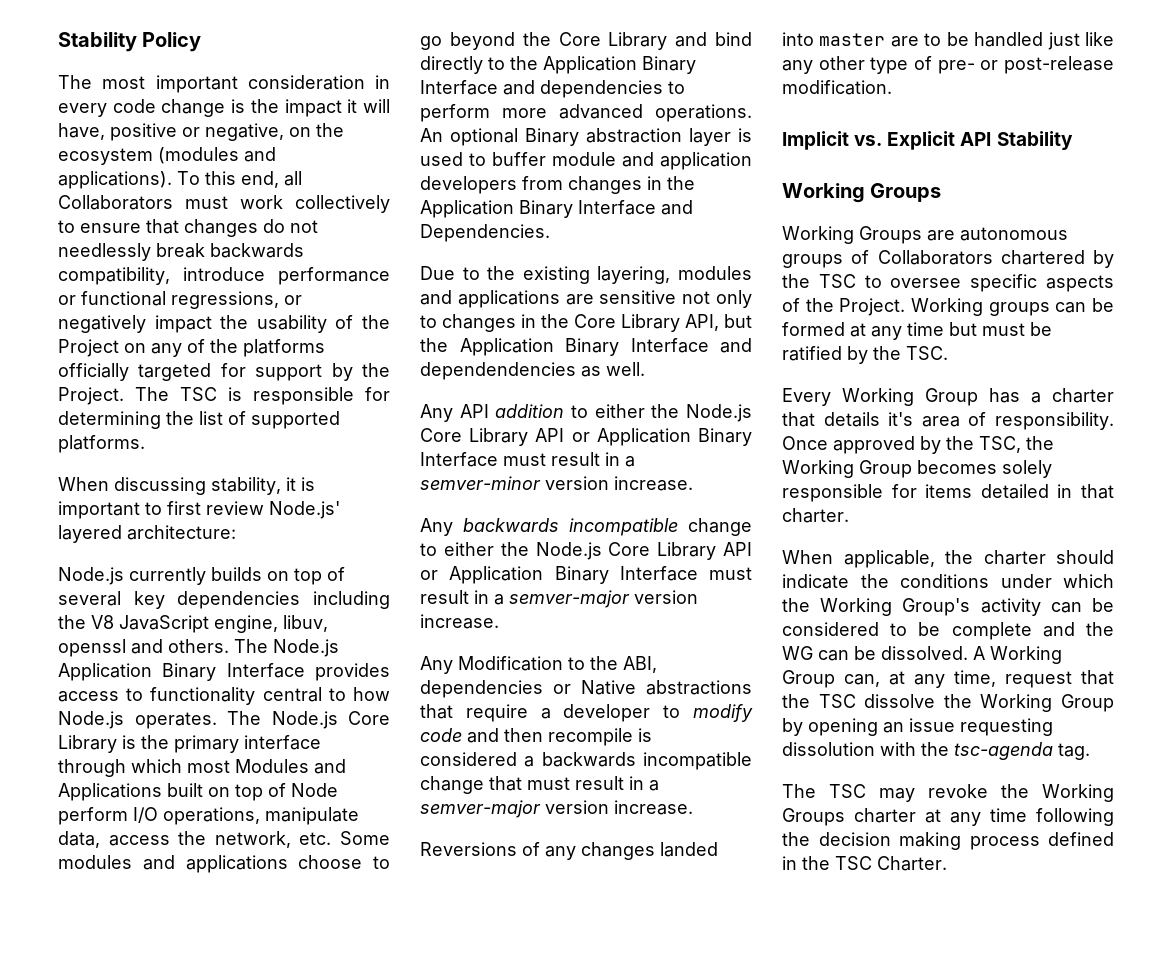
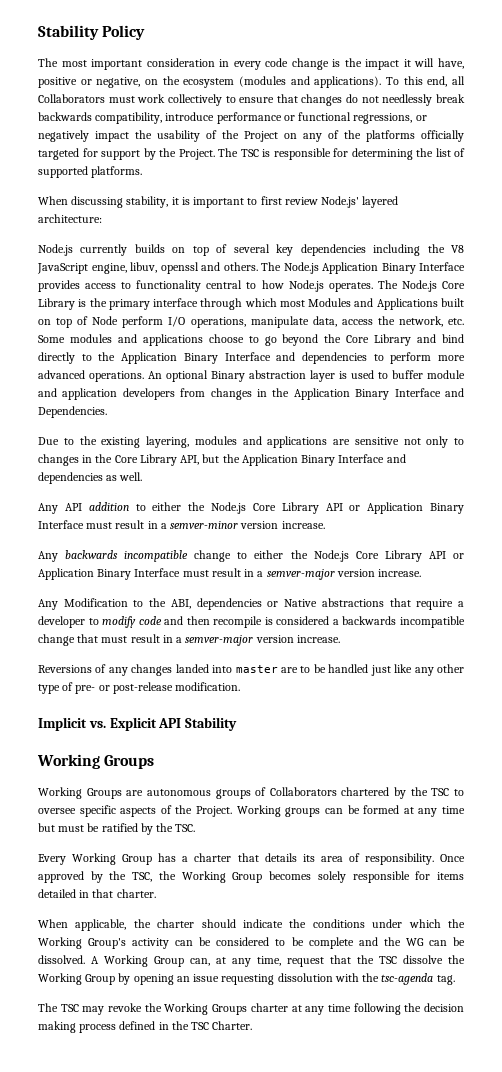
- Due to the existing layering, modules and applications are sensitive not only to changes in the Core Library API, but the Application Binary Interface and dependendencies as well.
+ Due to the existing layering, modules and applications are sensitive not only to changes in the Core Library API, but the Application Binary Interface and dependencies as well.
- Every Working Group has a charter that details it's area of responsibility.
+ Every Working Group has a charter that details its area of responsibility.

